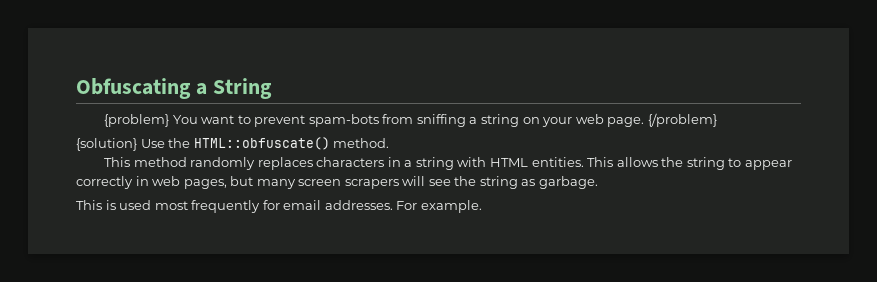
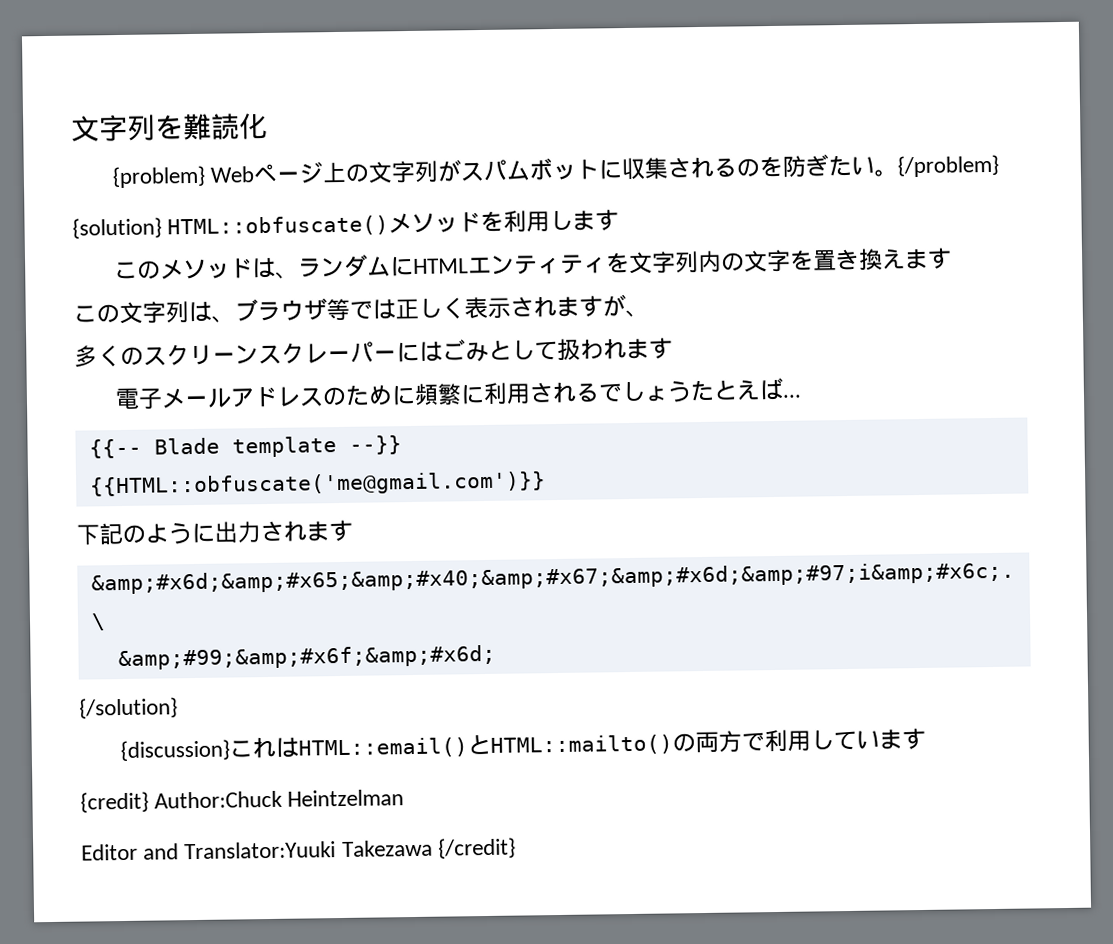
- Obfuscating a String
- {problem} You want to prevent spam-bots from sniffing a string on your web page. {/problem}
- {solution} Use the HTML::obfuscate() method.
- This method randomly replaces characters in a string with HTML entities. This allows the string to appear correctly in web pages, but many screen scrapers will see the string as garbage.
- This is used most frequently for email addresses. For example.
+ 文字列を難読化
+ {problem} Webページ上の文字列がスパムボットに収集されるのを防ぎたい。{/problem}
+ {solution} HTML::obfuscate()メソッドを利用します
+ このメソッドは、ランダムにHTMLエンティティを文字列内の文字を置き換えます
+ この文字列は、ブラウザ等では正しく表示されますが、
+ 多くのスクリーンスクレーパーにはごみとして扱われます
+ 電子メールアドレスのために頻繁に利用されるでしょうたとえば...
+ {{-- Blade template --}}
+ {{HTML::obfuscate('me@gmail.com')}}
+ 下記のように出力されます
+ &amp;#x6d;&amp;#x65;&amp;#x40;&amp;#x67;&amp;#x6d;&amp;#97;i&amp;#x6c;. \
+ &amp;#99;&amp;#x6f;&amp;#x6d;
+ {/solution}
+ {discussion}これはHTML::email()とHTML::mailto()の両方で利用しています
+ {credit} Author:Chuck Heintzelman
+ Editor and Translator:Yuuki Takezawa {/credit}

